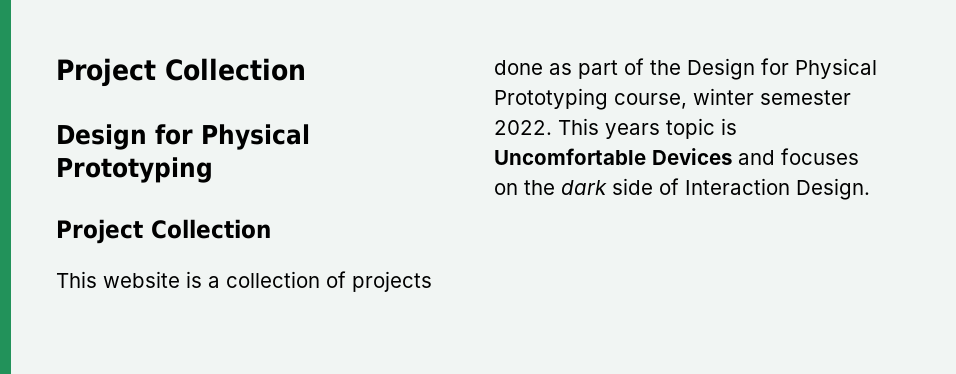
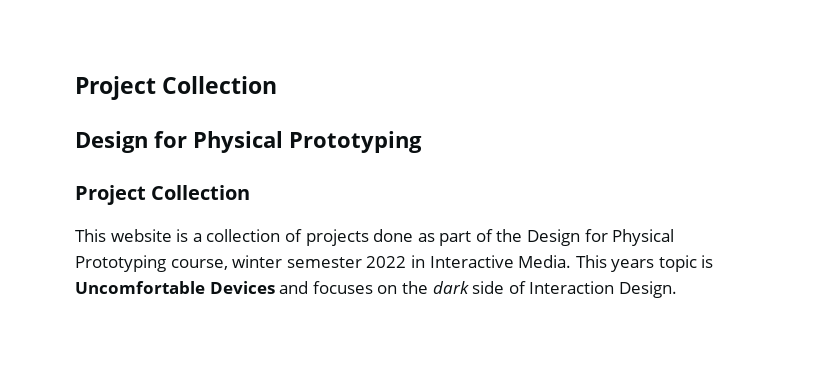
- This website is a collection of projects done as part of the Design for Physical Prototyping course, winter semester 2022.
+ This website is a collection of projects done as part of the Design for Physical Prototyping course, winter semester 2022 in Interactive Media.

